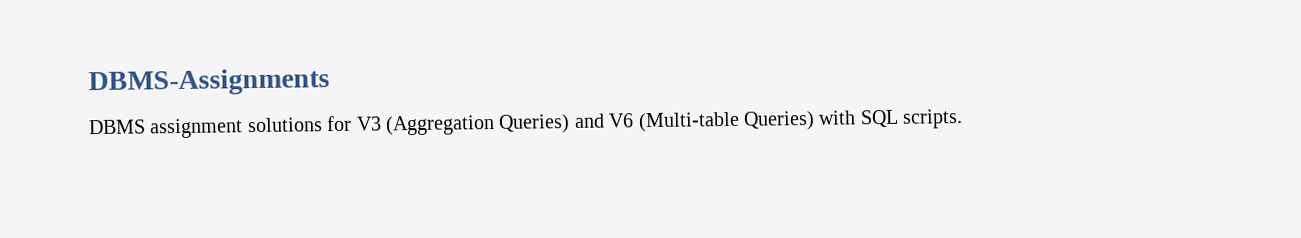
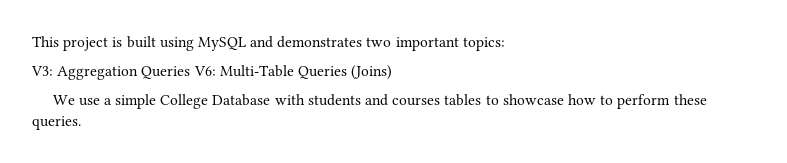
- DBMS-Assignments
- DBMS assignment solutions for V3 (Aggregation Queries) and V6 (Multi-table Queries) with SQL scripts.
+ This project is built using MySQL and demonstrates two important topics:
+ V3: Aggregation Queries V6: Multi-Table Queries (Joins)
+ We use a simple College Database with students and courses tables to showcase how to perform these queries.

